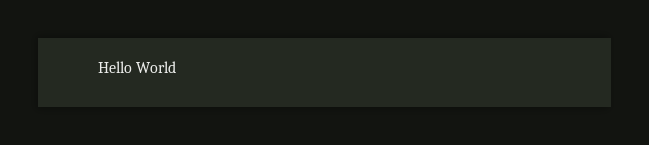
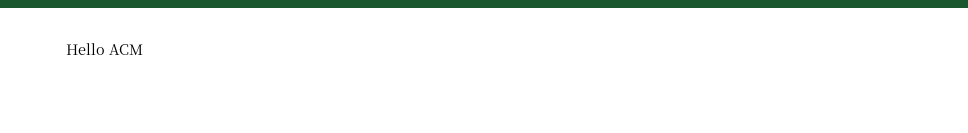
- Hello World
+ Hello ACM

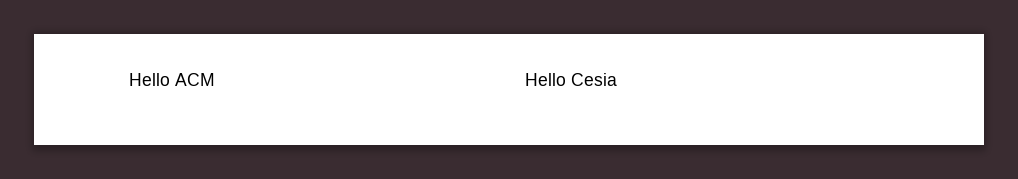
+ Hello Cesia

